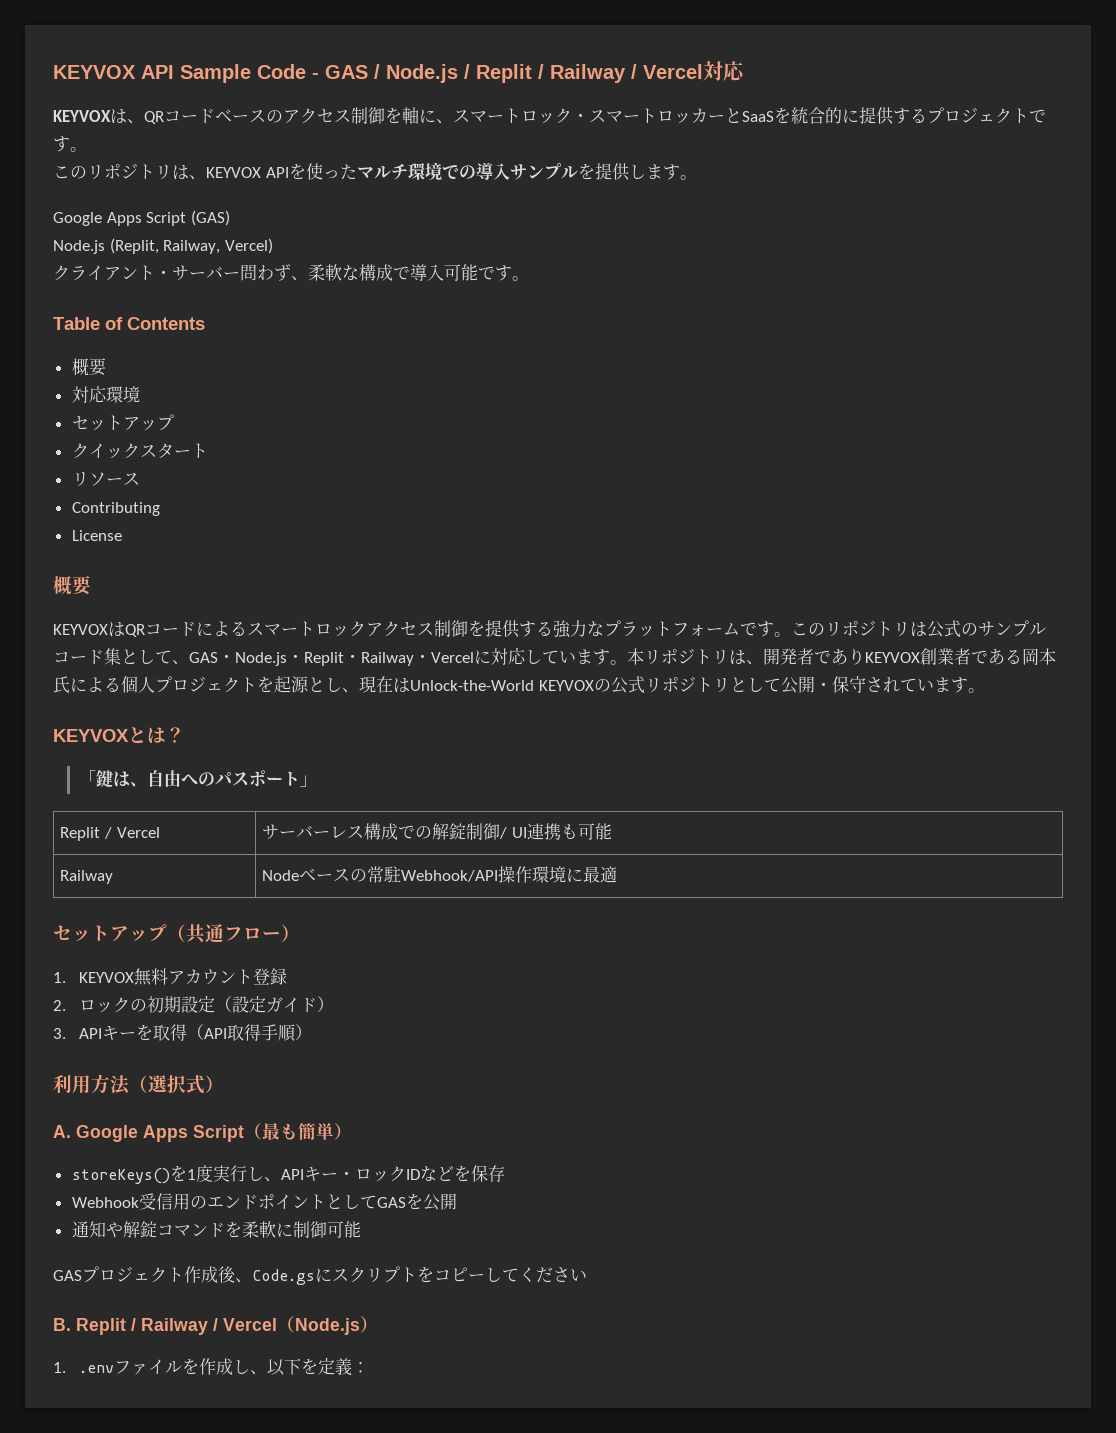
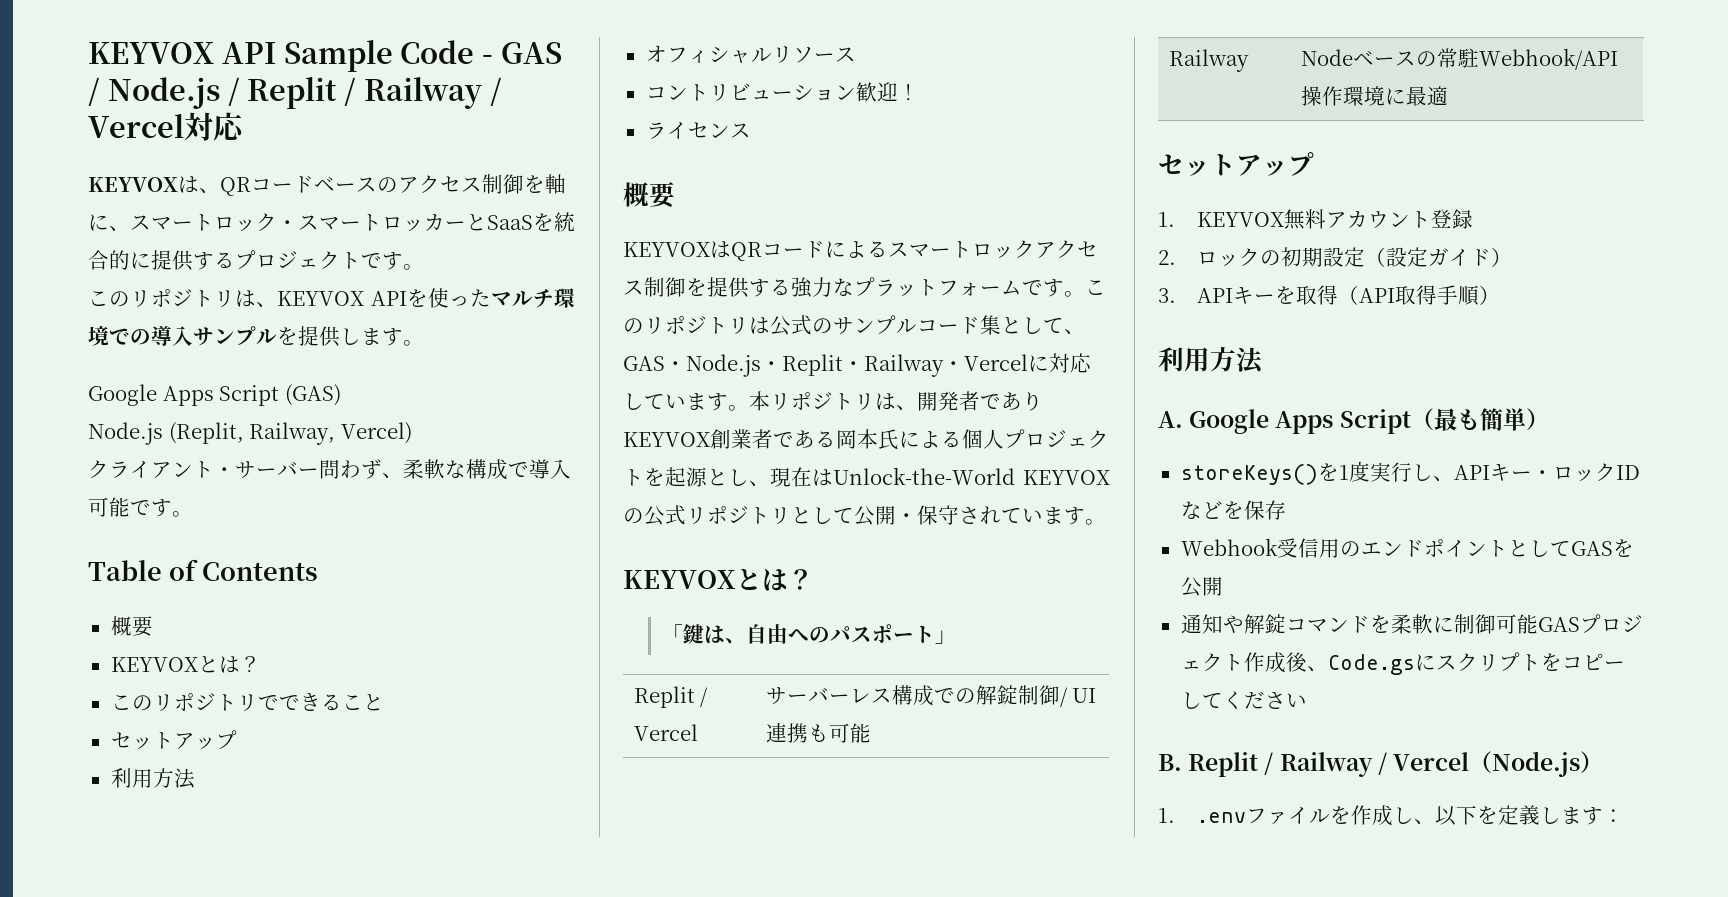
  Table of Contents
  概要
- 対応環境
+ KEYVOXとは？
+ このリポジトリでできること
  セットアップ
- クイックスタート
- リソース
- Contributing
- License
+ 利用方法
+ オフィシャルリソース
+ コントリビューション歓迎！
+ ライセンス
  Railway | Nodeベースの常駐Webhook/API操作環境に最適
- セットアップ（共通フロー）
+ セットアップ
  3. APIキーを取得（API取得手順）
- 利用方法（選択式）
+ 利用方法
- 通知や解錠コマンドを柔軟に制御可能
- GASプロジェクト作成後、Code.gsにスクリプトをコピーしてください
+ 通知や解錠コマンドを柔軟に制御可能GASプロジェクト作成後、Code.gsにスクリプトをコピーしてください
- 1. .envファイルを作成し、以下を定義：
+ 1. .envファイルを作成し、以下を定義します：

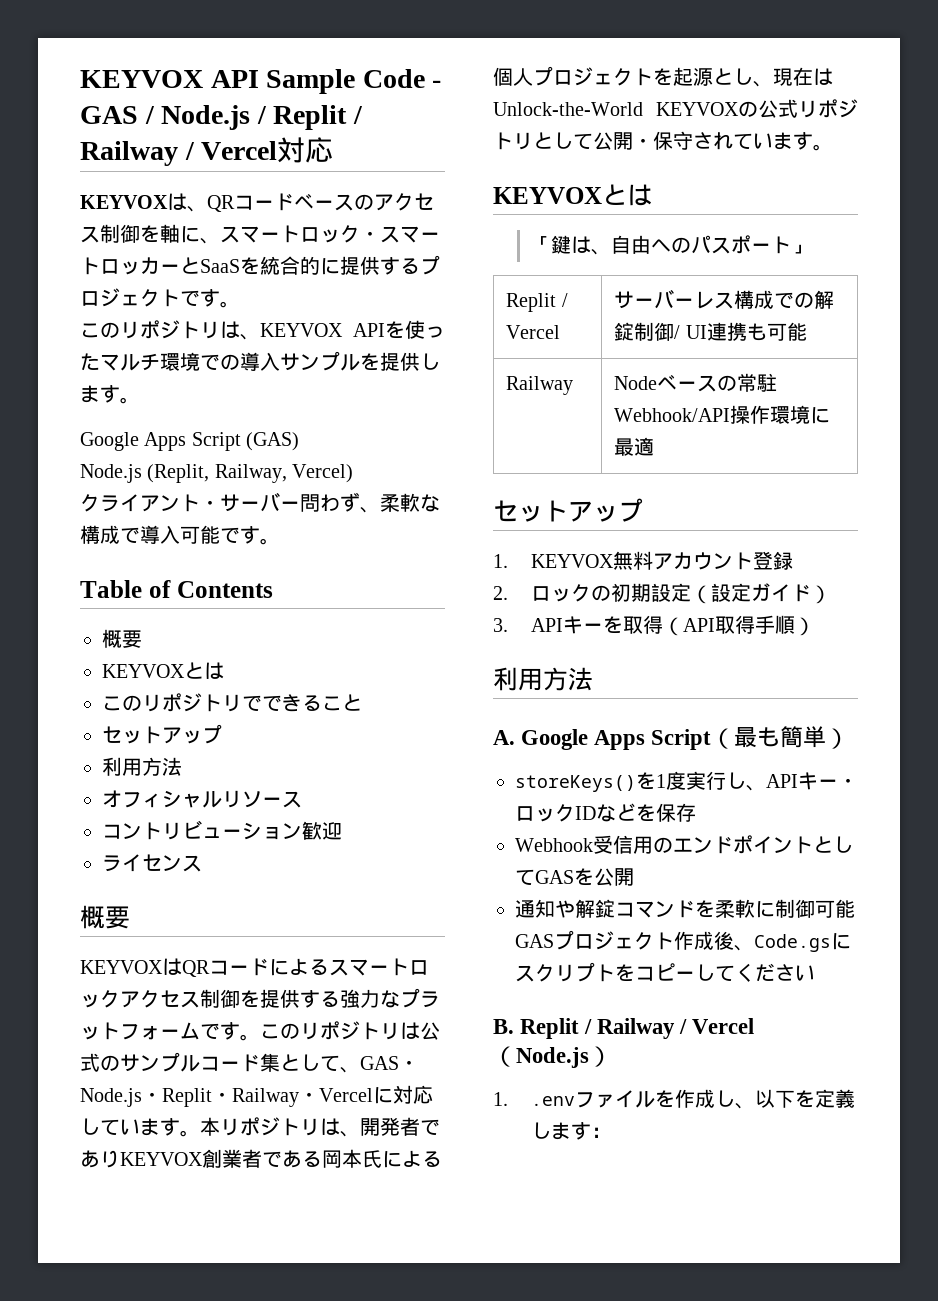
  Table of Contents
  概要
- KEYVOXとは？
+ KEYVOXとは
- コントリビューション歓迎！
+ コントリビューション歓迎
  本リポジトリは、開発者でありKEYVOX創業者である岡本氏による個人プロジェクトを起源とし、現在はUnlock-the-World KEYVOXの公式リポジトリとして公開・保守されています。
- KEYVOXとは？
+ KEYVOXとは

